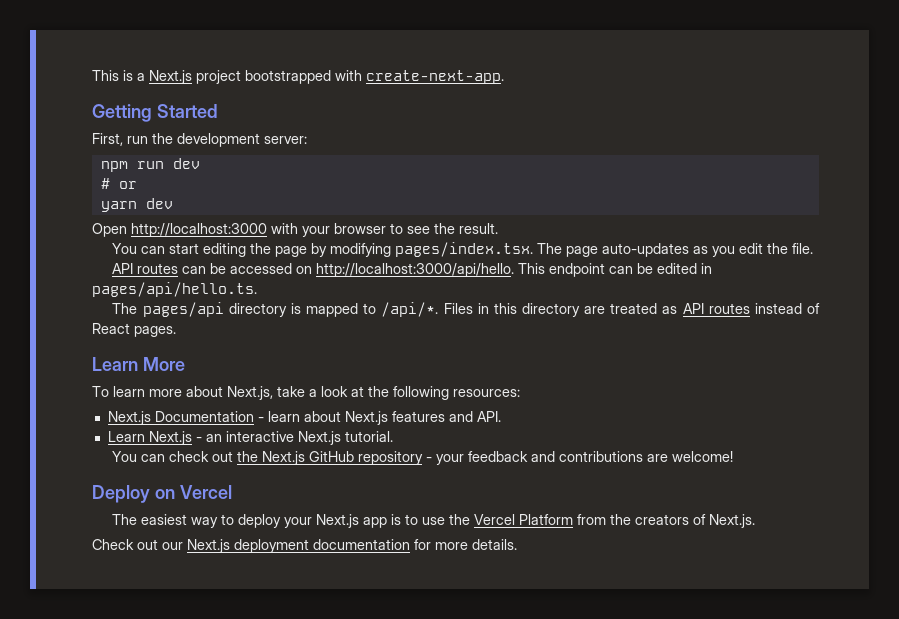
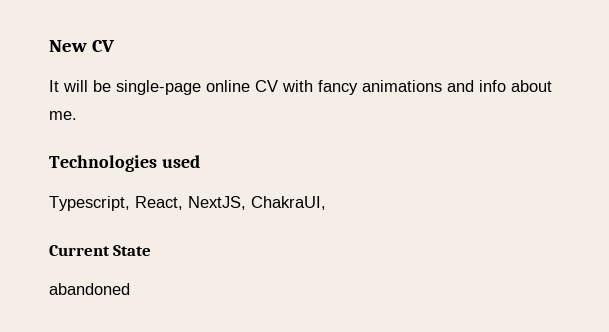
- This is a Next.js project bootstrapped with create-next-app.
- Getting Started
- First, run the development server:
- npm run dev
- # or
- yarn dev
- Open http://localhost:3000 with your browser to see the result.
- You can start editing the page by modifying pages/index.tsx. The page auto-updates as you edit the file.
- API routes can be accessed on http://localhost:3000/api/hello. This endpoint can be edited in pages/api/hello.ts.
- The pages/api directory is mapped to /api/*. Files in this directory are treated as API routes instead of React pages.
- Learn More
- To learn more about Next.js, take a look at the following resources:
- Next.js Documentation - learn about Next.js features and API.
- Learn Next.js - an interactive Next.js tutorial.
- You can check out the Next.js GitHub repository - your feedback and contributions are welcome!
- Deploy on Vercel
- The easiest way to deploy your Next.js app is to use the Vercel Platform from the creators of Next.js.
- Check out our Next.js deployment documentation for more details.
+ New CV
+ It will be single-page online CV with fancy animations and info about me.
+ Technologies used
+ Typescript, React, NextJS, ChakraUI,
+ Current State
+ abandoned

